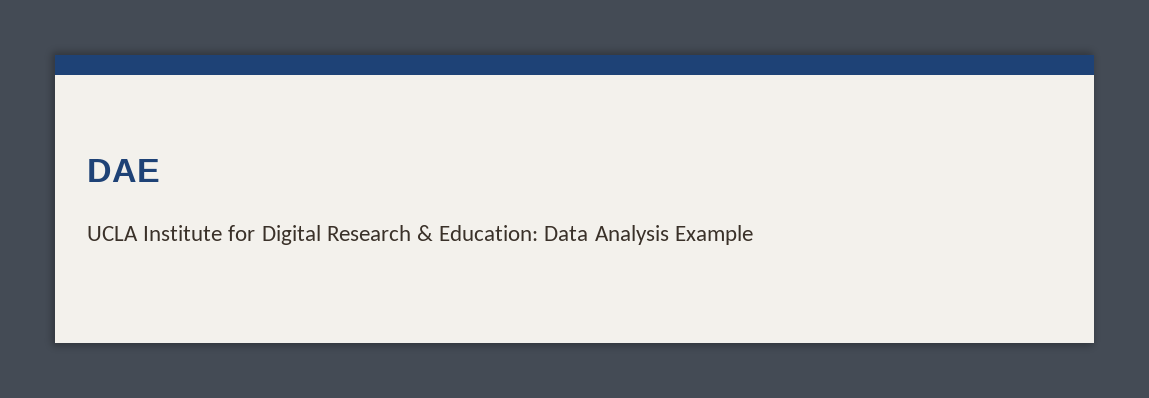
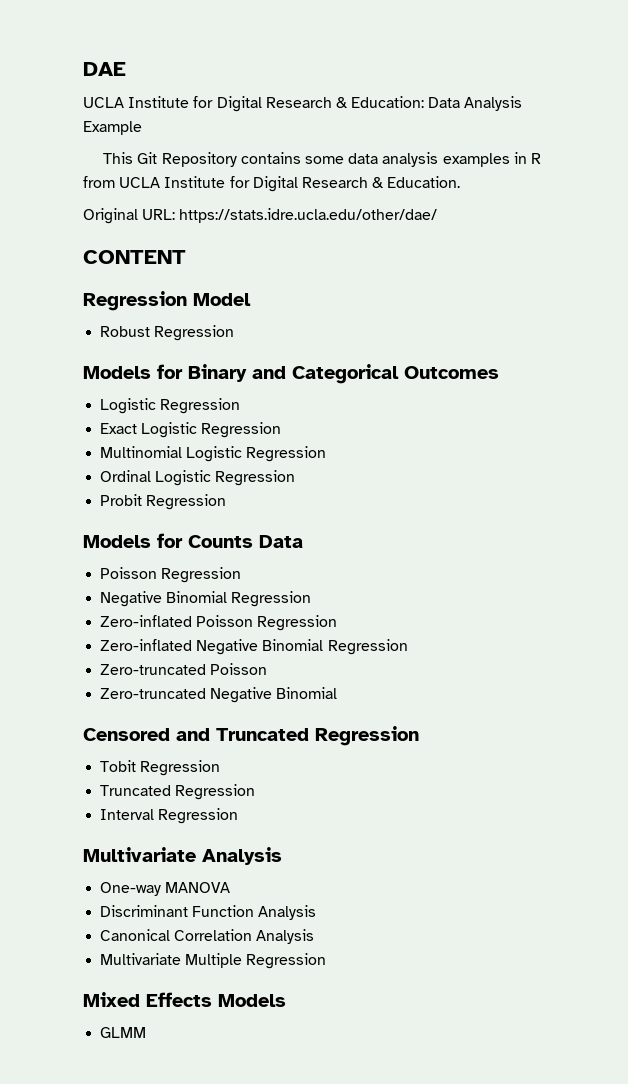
+ This Git Repository contains some data analysis examples in R from UCLA Institute for Digital Research & Education.
+ Original URL: https://stats.idre.ucla.edu/other/dae/
+ CONTENT
+ Regression Model
+ Robust Regression
+ Models for Binary and Categorical Outcomes
+ Logistic Regression
+ Exact Logistic Regression
+ Multinomial Logistic Regression
+ Ordinal Logistic Regression
+ Probit Regression
+ Models for Counts Data
+ Poisson Regression
+ Negative Binomial Regression
+ Zero-inflated Poisson Regression
+ Zero-inflated Negative Binomial Regression
+ Zero-truncated Poisson
+ Zero-truncated Negative Binomial
+ Censored and Truncated Regression
+ Tobit Regression
+ Truncated Regression
+ Interval Regression
+ Multivariate Analysis
+ One-way MANOVA
+ Discriminant Function Analysis
+ Canonical Correlation Analysis
+ Multivariate Multiple Regression
+ Mixed Effects Models
+ GLMM

